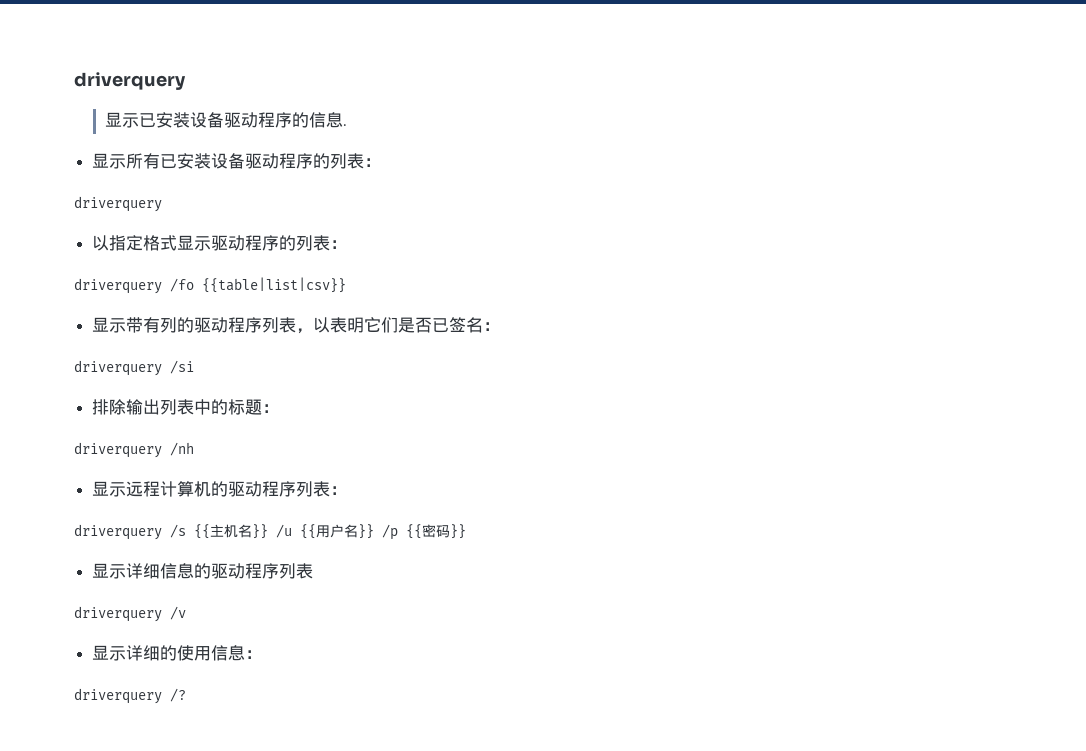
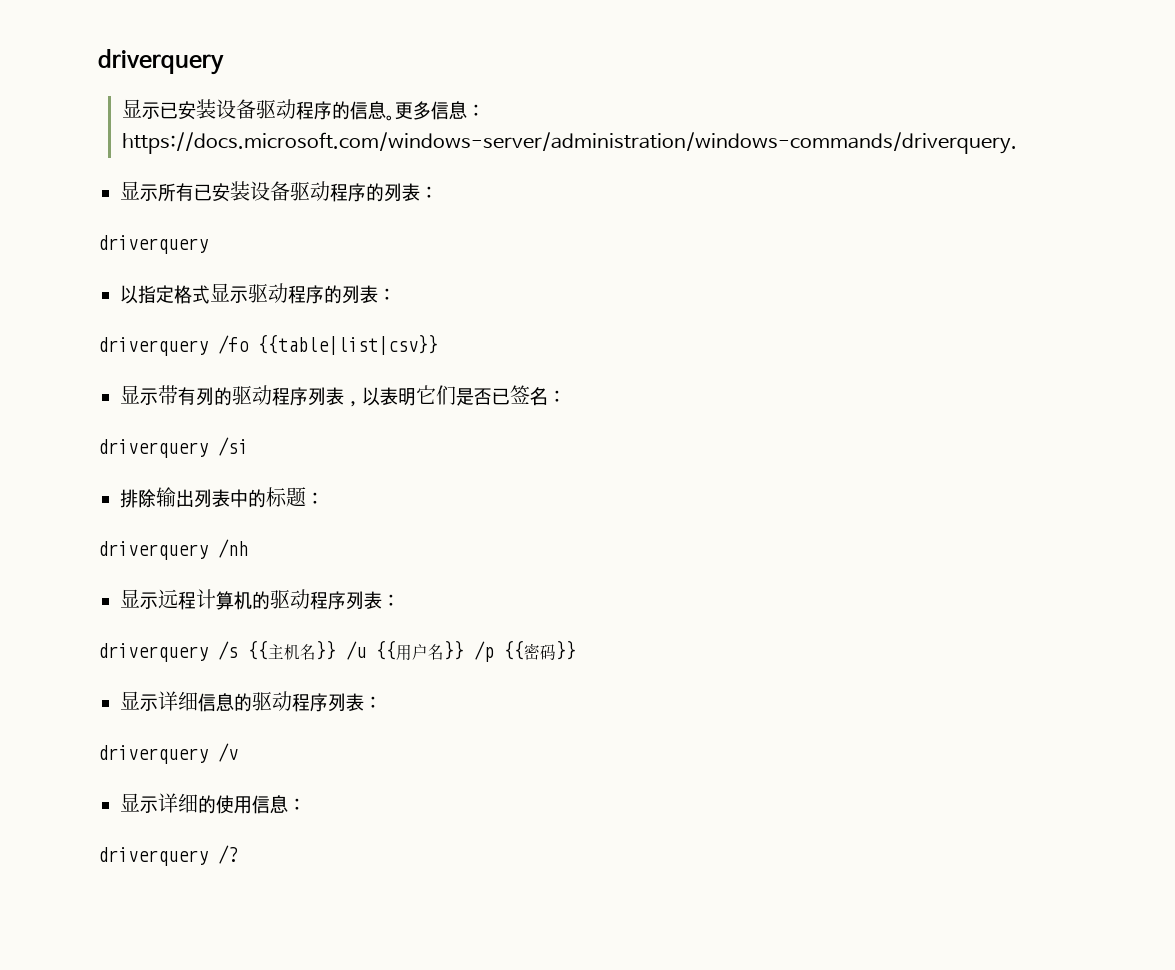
- 显示已安装设备驱动程序的信息.
+ 显示已安装设备驱动程序的信息。更多信息：https://docs.microsoft.com/windows-server/administration/windows-commands/driverquery.
- 显示详细信息的驱动程序列表
+ 显示详细信息的驱动程序列表：

